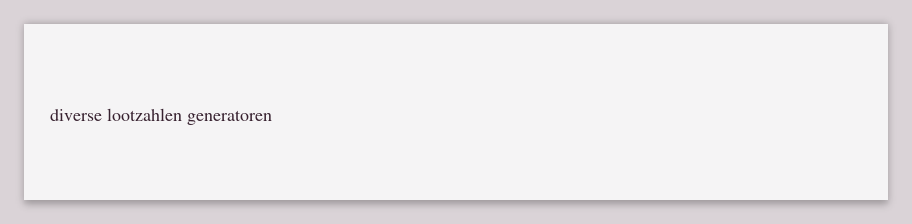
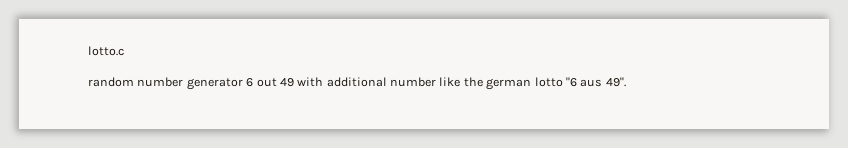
- diverse lootzahlen generatoren
+ lotto.c
+ random number generator 6 out 49 with additional number like the german lotto "6 aus 49".

